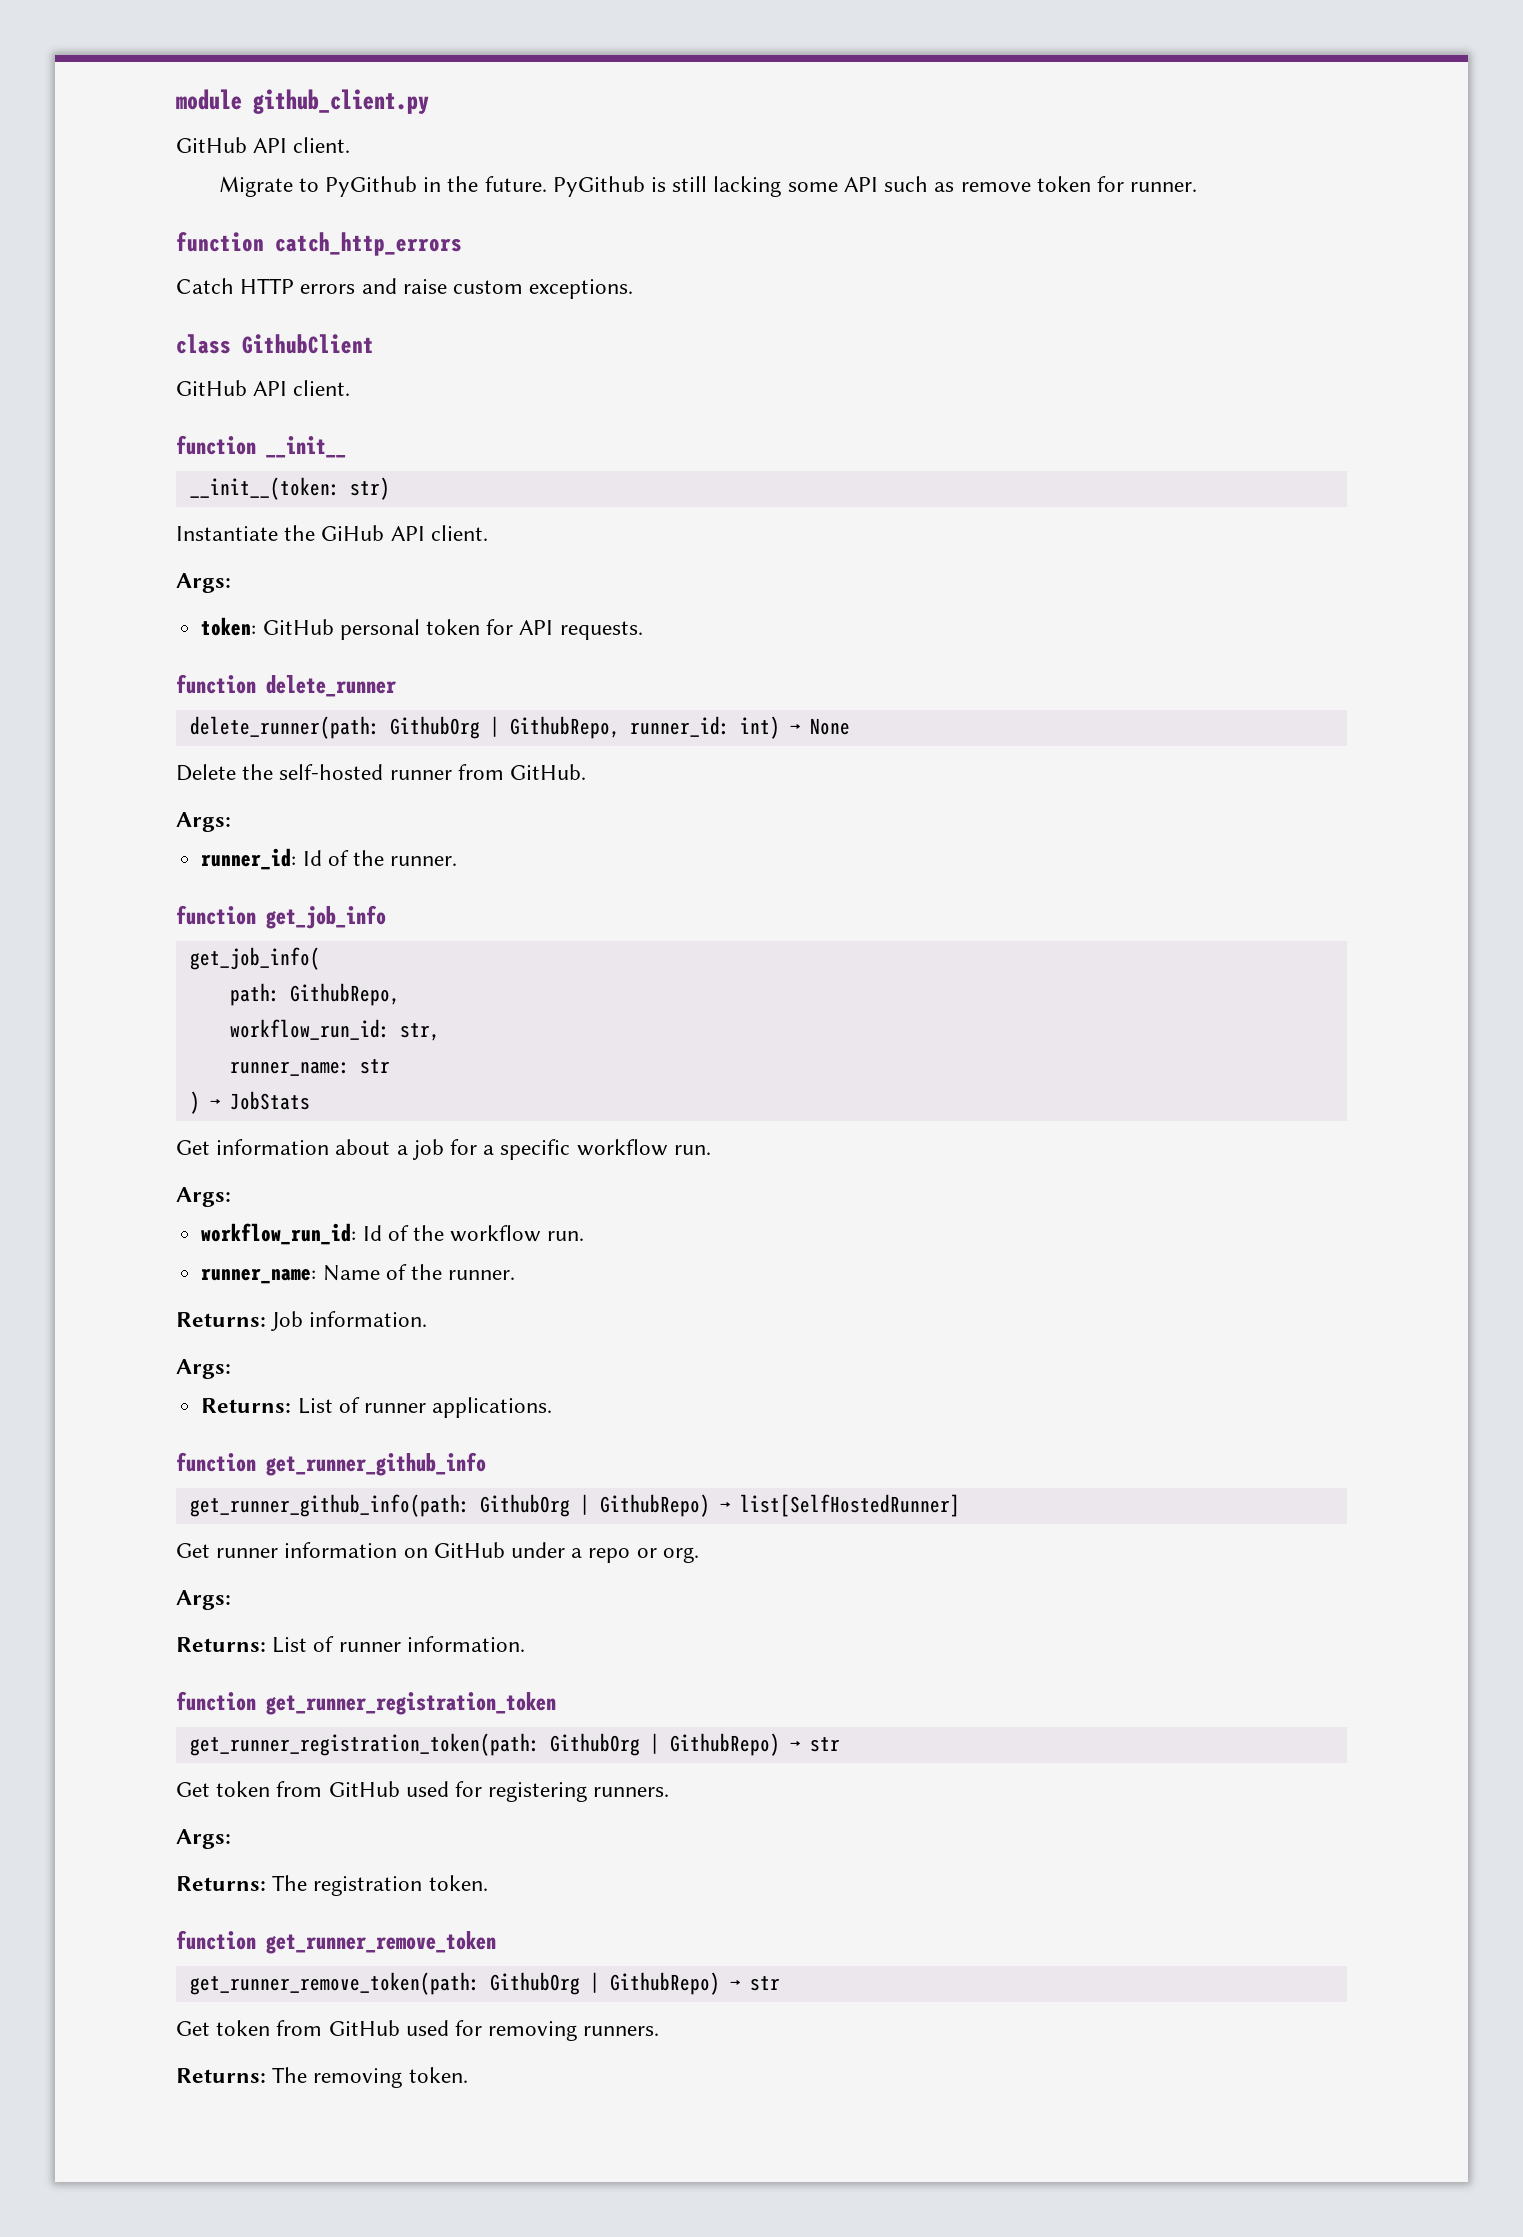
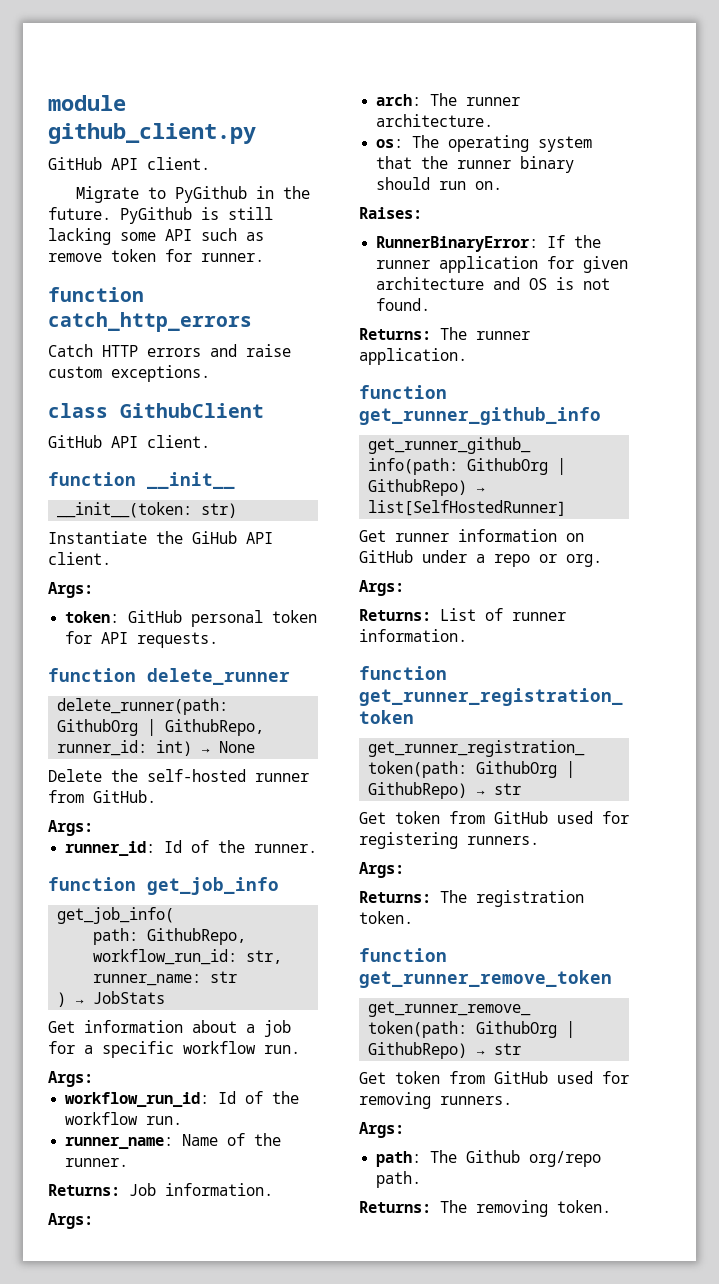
- Returns: List of runner applications.
+ arch: The runner architecture.
+ os: The operating system that the runner binary should run on.
+ Raises:
+ RunnerBinaryError: If the runner application for given architecture and OS is not found.
+ Returns: The runner application.
  Get token from GitHub used for removing runners.
+ Args:
+ path: The Github org/repo path.

